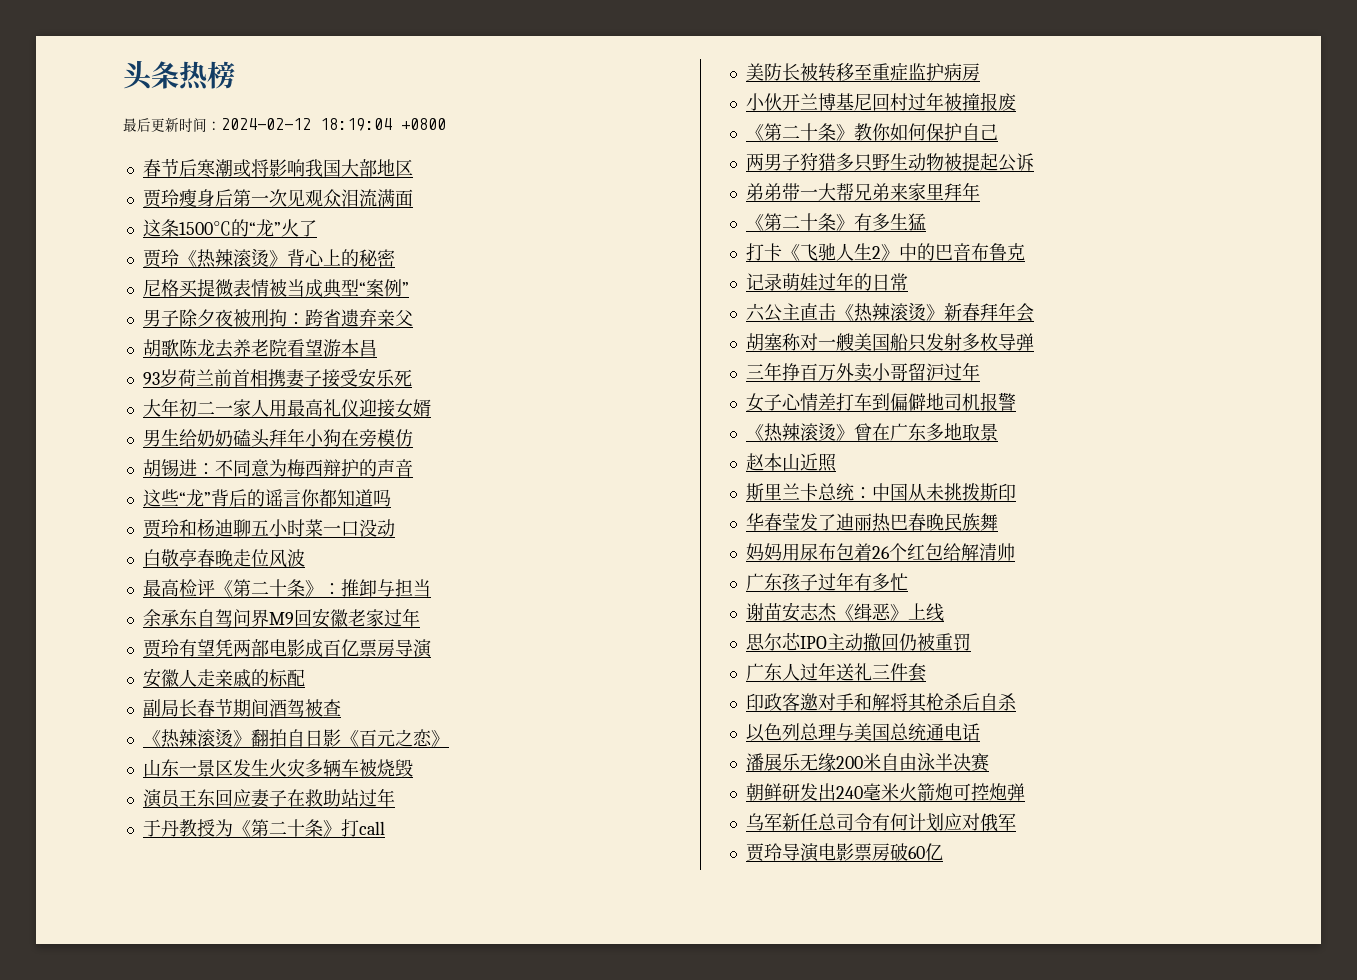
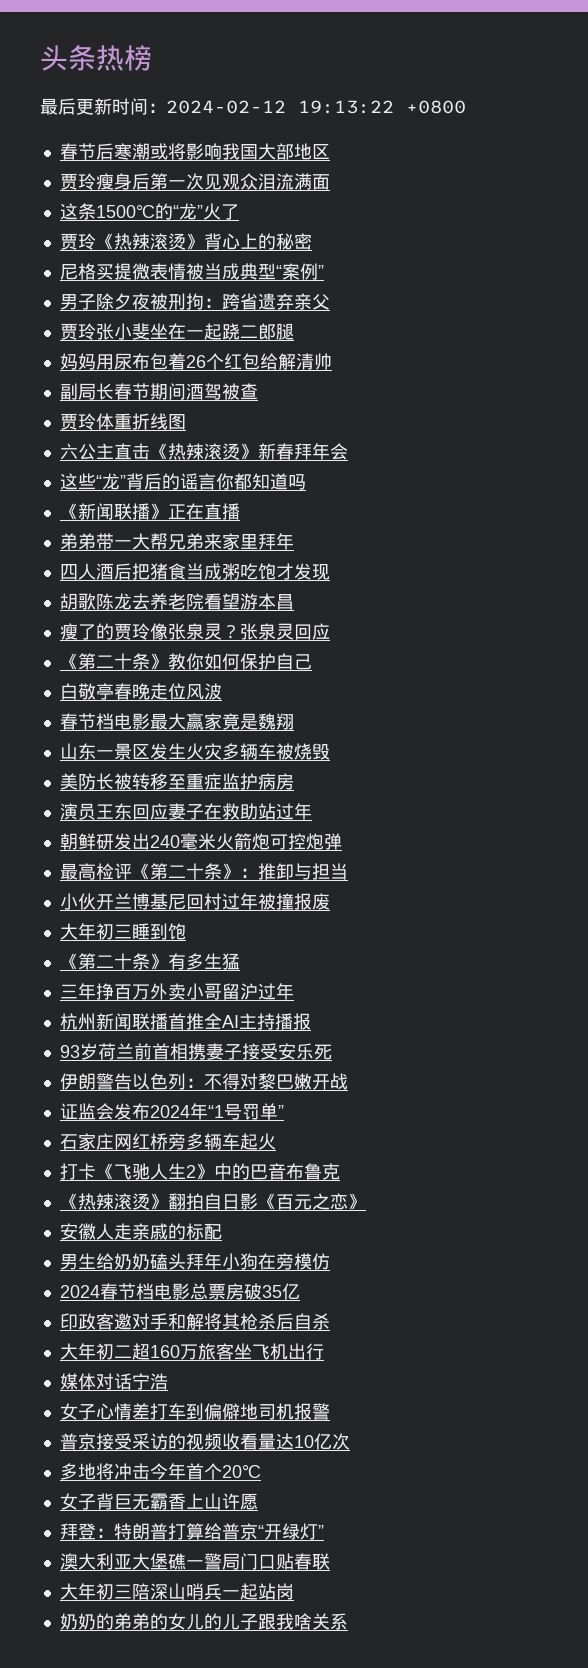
- 最后更新时间：2024-02-12 18:19:04 +0800
+ 最后更新时间：2024-02-12 19:13:22 +0800
- 胡歌陈龙去养老院看望游本昌
- 93岁荷兰前首相携妻子接受安乐死
- 大年初二一家人用最高礼仪迎接女婿
- 男生给奶奶磕头拜年小狗在旁模仿
- 胡锡进：不同意为梅西辩护的声音
+ 贾玲张小斐坐在一起跷二郎腿
+ 妈妈用尿布包着26个红包给解清帅
+ 副局长春节期间酒驾被查
+ 贾玲体重折线图
+ 六公主直击《热辣滚烫》新春拜年会
- 贾玲和杨迪聊五小时菜一口没动
+ 《新闻联播》正在直播
+ 弟弟带一大帮兄弟来家里拜年
+ 四人酒后把猪食当成粥吃饱才发现
+ 胡歌陈龙去养老院看望游本昌
+ 瘦了的贾玲像张泉灵？张泉灵回应
+ 《第二十条》教你如何保护自己
+ 春节档电影最大赢家竟是魏翔
+ 山东一景区发生火灾多辆车被烧毁
+ 美防长被转移至重症监护病房
+ 演员王东回应妻子在救助站过年
+ 朝鲜研发出240毫米火箭炮可控炮弹
- 余承东自驾问界M9回安徽老家过年
- 贾玲有望凭两部电影成百亿票房导演
- 安徽人走亲戚的标配
- 副局长春节期间酒驾被查
+ 小伙开兰博基尼回村过年被撞报废
+ 大年初三睡到饱
+ 《第二十条》有多生猛
+ 三年挣百万外卖小哥留沪过年
+ 杭州新闻联播首推全AI主持播报
+ 93岁荷兰前首相携妻子接受安乐死
+ 伊朗警告以色列：不得对黎巴嫩开战
+ 证监会发布2024年“1号罚单”
+ 石家庄网红桥旁多辆车起火
+ 打卡《飞驰人生2》中的巴音布鲁克
- 山东一景区发生火灾多辆车被烧毁
- 演员王东回应妻子在救助站过年
- 于丹教授为《第二十条》打call
- 美防长被转移至重症监护病房
- 小伙开兰博基尼回村过年被撞报废
- 《第二十条》教你如何保护自己
- 两男子狩猎多只野生动物被提起公诉
- 弟弟带一大帮兄弟来家里拜年
- 《第二十条》有多生猛
- 打卡《飞驰人生2》中的巴音布鲁克
- 记录萌娃过年的日常
- 六公主直击《热辣滚烫》新春拜年会
- 胡塞称对一艘美国船只发射多枚导弹
- 三年挣百万外卖小哥留沪过年
+ 安徽人走亲戚的标配
+ 男生给奶奶磕头拜年小狗在旁模仿
+ 2024春节档电影总票房破35亿
+ 印政客邀对手和解将其枪杀后自杀
+ 大年初二超160万旅客坐飞机出行
+ 媒体对话宁浩
- 《热辣滚烫》曾在广东多地取景
- 赵本山近照
- 斯里兰卡总统：中国从未挑拨斯印
- 华春莹发了迪丽热巴春晚民族舞
- 妈妈用尿布包着26个红包给解清帅
- 广东孩子过年有多忙
- 谢苗安志杰《缉恶》上线
- 思尔芯IPO主动撤回仍被重罚
- 广东人过年送礼三件套
- 印政客邀对手和解将其枪杀后自杀
- 以色列总理与美国总统通电话
- 潘展乐无缘200米自由泳半决赛
- 朝鲜研发出240毫米火箭炮可控炮弹
- 乌军新任总司令有何计划应对俄军
- 贾玲导演电影票房破60亿
+ 普京接受采访的视频收看量达10亿次
+ 多地将冲击今年首个20℃
+ 女子背巨无霸香上山许愿
+ 拜登：特朗普打算给普京“开绿灯”
+ 澳大利亚大堡礁一警局门口贴春联
+ 大年初三陪深山哨兵一起站岗
+ 奶奶的弟弟的女儿的儿子跟我啥关系

